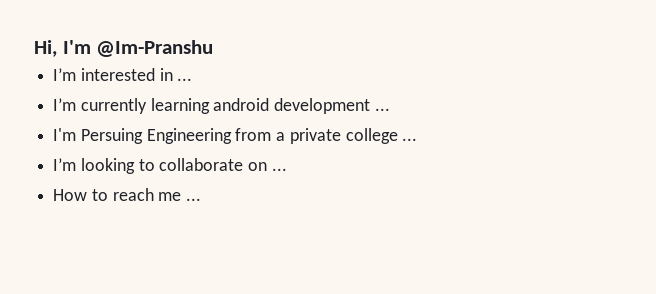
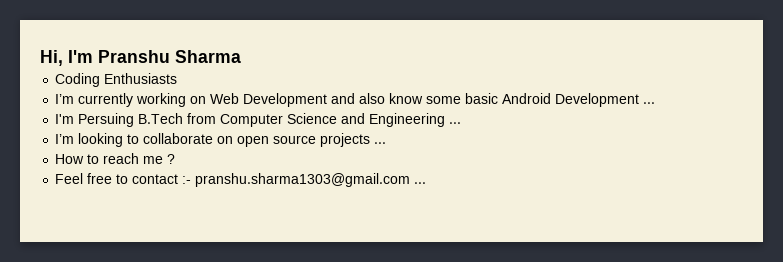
- Hi, I'm @Im-Pranshu
- I’m interested in ...
- I’m currently learning android development ...
- I'm Persuing Engineering from a private college ...
+ Hi, I'm Pranshu Sharma
+ Coding Enthusiasts
+ I’m currently working on Web Development and also know some basic Android Development ...
+ I'm Persuing B.Tech from Computer Science and Engineering ...
- I’m looking to collaborate on ...
+ I’m looking to collaborate on open source projects ...
- How to reach me ...
+ How to reach me ?
+ Feel free to contact :- pranshu.sharma1303@gmail.com ...

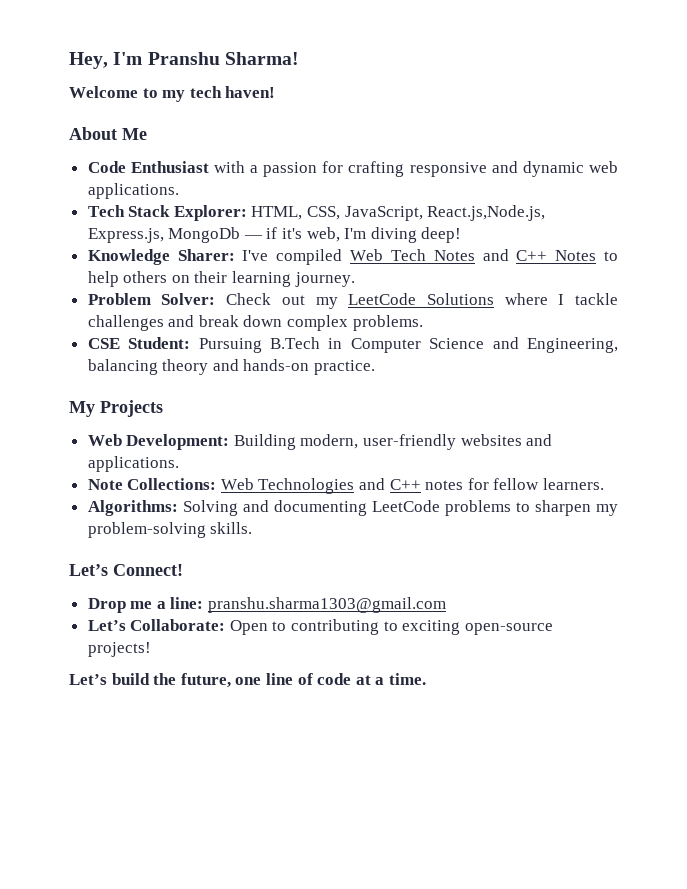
- Hi, I'm Pranshu Sharma
- Coding Enthusiasts
- I’m currently working on Web Development and also know some basic Android Development ...
- I'm Persuing B.Tech from Computer Science and Engineering ...
- I’m looking to collaborate on open source projects ...
- How to reach me ?
- Feel free to contact :- pranshu.sharma1303@gmail.com ...
+ Hey, I'm Pranshu Sharma!
+ Welcome to my tech haven!
+ About Me
+ Code Enthusiast with a passion for crafting responsive and dynamic web applications.
+ Tech Stack Explorer: HTML, CSS, JavaScript, React.js,Node.js, Express.js, MongoDb — if it's web, I'm diving deep!
+ Knowledge Sharer: I've compiled Web Tech Notes and C++ Notes to help others on their learning journey.
+ Problem Solver: Check out my LeetCode Solutions where I tackle challenges and break down complex problems.
+ CSE Student: Pursuing B.Tech in Computer Science and Engineering, balancing theory and hands-on practice.
+ My Projects
+ Web Development: Building modern, user-friendly websites and applications.
+ Note Collections: Web Technologies and C++ notes for fellow learners.
+ Algorithms: Solving and documenting LeetCode problems to sharpen my problem-solving skills.
+ Let’s Connect!
+ Drop me a line: pranshu.sharma1303@gmail.com
+ Let’s Collaborate: Open to contributing to exciting open-source projects!
+ Let’s build the future, one line of code at a time.

